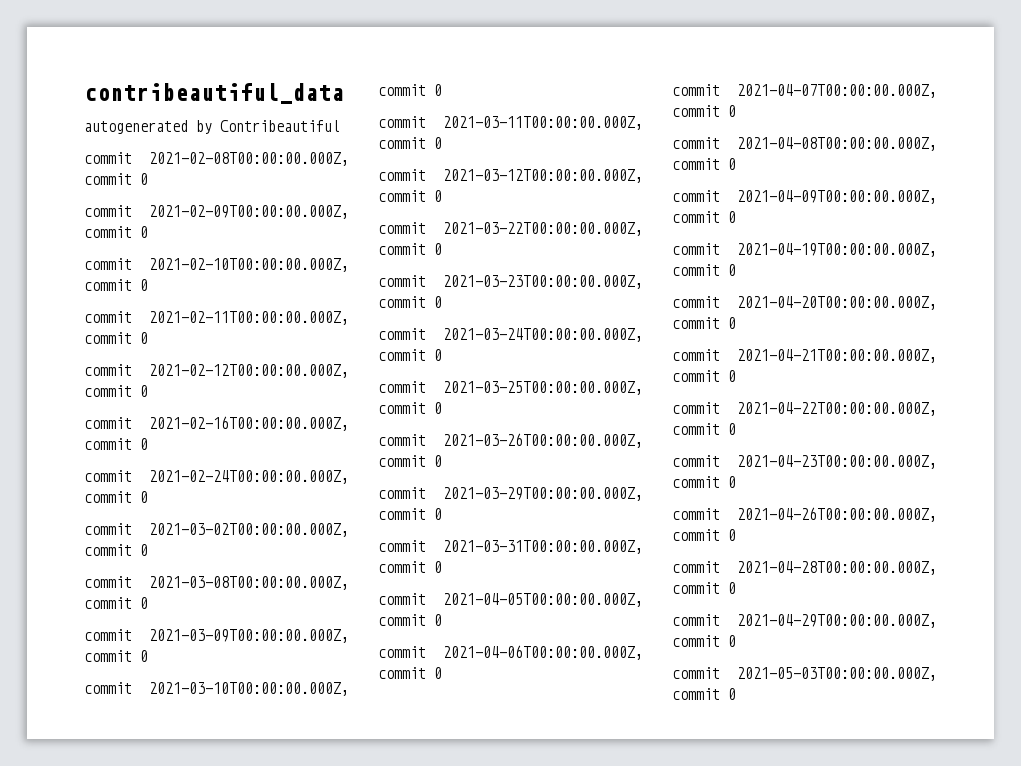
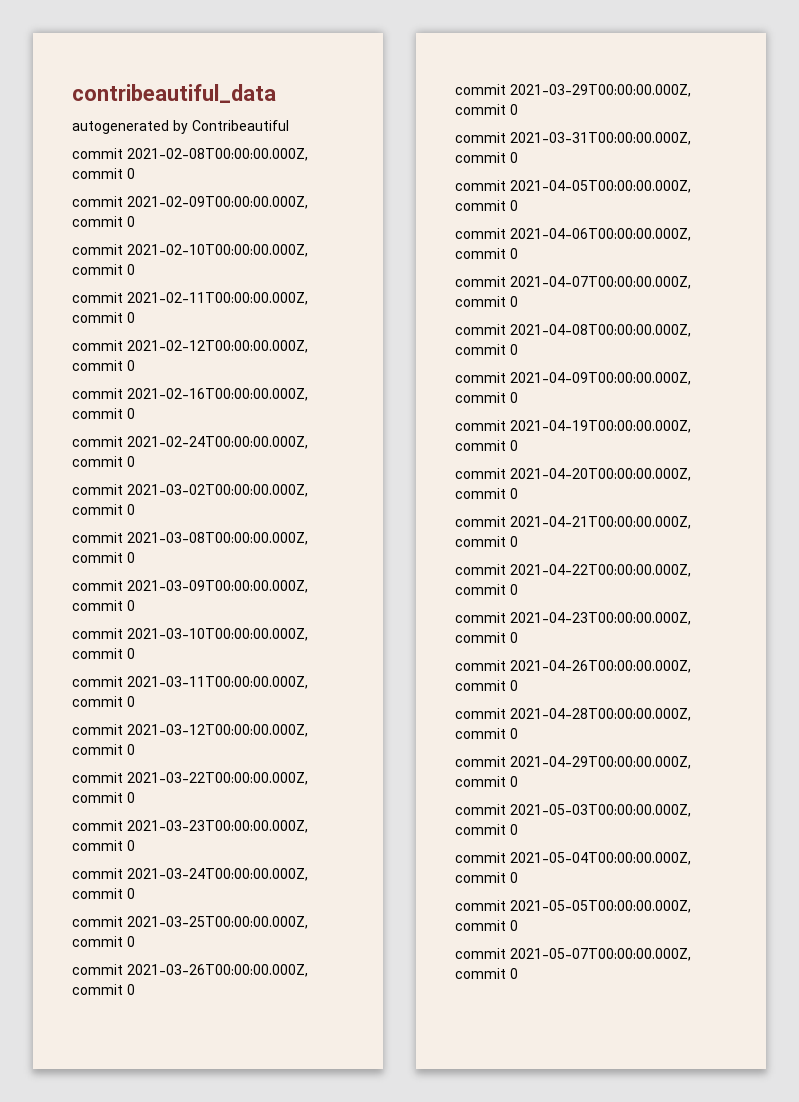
+ commit 2021-05-04T00:00:00.000Z, commit 0
+ commit 2021-05-05T00:00:00.000Z, commit 0
+ commit 2021-05-07T00:00:00.000Z, commit 0

